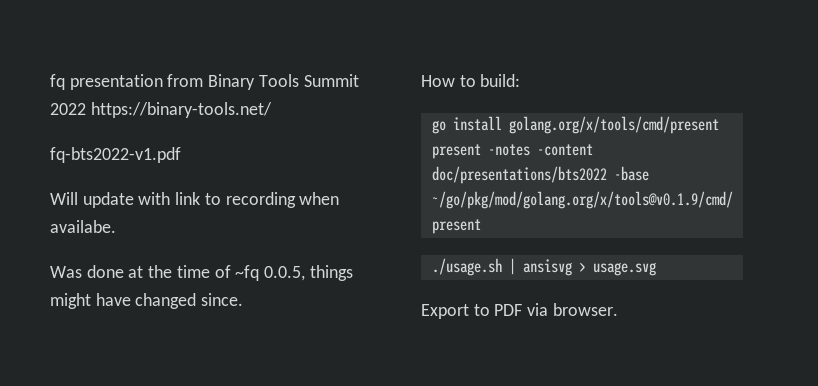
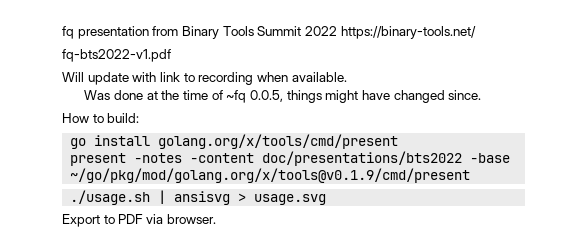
- Will update with link to recording when availabe.
+ Will update with link to recording when available.

